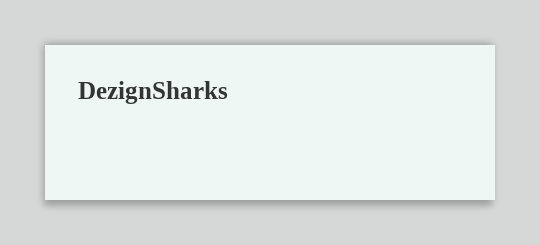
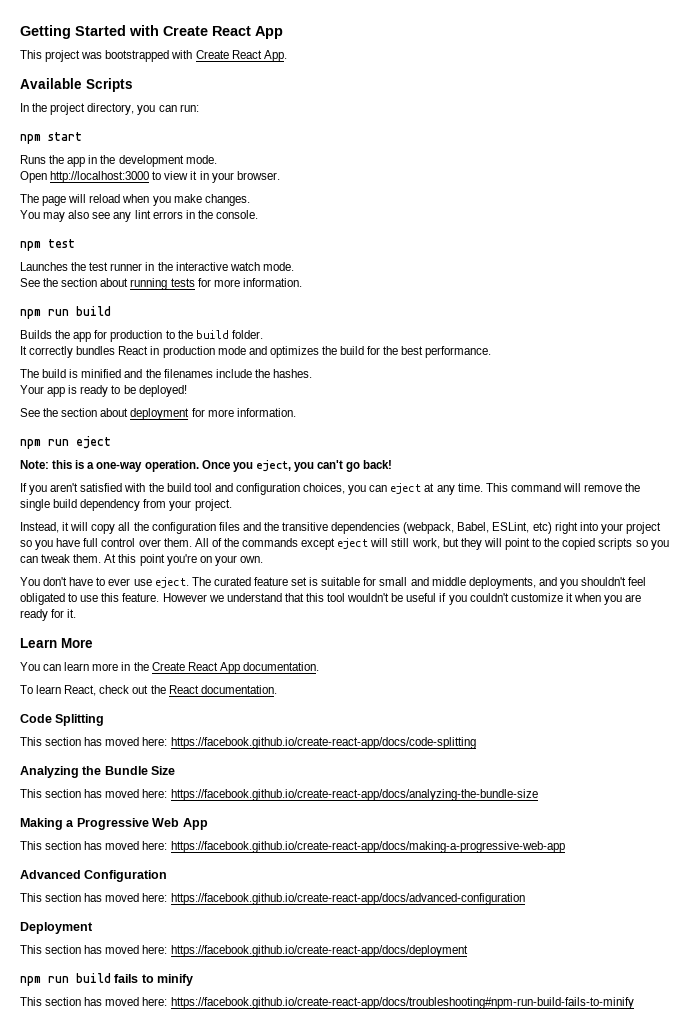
- DezignSharks
+ Getting Started with Create React App
+ This project was bootstrapped with Create React App.
+ Available Scripts
+ In the project directory, you can run:
+ npm start
+ Runs the app in the development mode.
+ Open http://localhost:3000 to view it in your browser.
+ The page will reload when you make changes.
+ You may also see any lint errors in the console.
+ npm test
+ Launches the test runner in the interactive watch mode.
+ See the section about running tests for more information.
+ npm run build
+ Builds the app for production to the build folder.
+ It correctly bundles React in production mode and optimizes the build for the best performance.
+ The build is minified and the filenames include the hashes.
+ Your app is ready to be deployed!
+ See the section about deployment for more information.
+ npm run eject
+ Note: this is a one-way operation. Once you eject, you can't go back!
+ If you aren't satisfied with the build tool and configuration choices, you can eject at any time. This command will remove the single build dependency from your project.
+ Instead, it will copy all the configuration files and the transitive dependencies (webpack, Babel, ESLint, etc) right into your project so you have full control over them. All of the commands except eject will still work, but they will point to the copied scripts so you can tweak them. At this point you're on your own.
+ You don't have to ever use eject. The curated feature set is suitable for small and middle deployments, and you shouldn't feel obligated to use this feature. However we understand that this tool wouldn't be useful if you couldn't customize it when you are ready for it.
+ Learn More
+ You can learn more in the Create React App documentation.
+ To learn React, check out the React documentation.
+ Code Splitting
+ This section has moved here: https://facebook.github.io/create-react-app/docs/code-splitting
+ Analyzing the Bundle Size
+ This section has moved here: https://facebook.github.io/create-react-app/docs/analyzing-the-bundle-size
+ Making a Progressive Web App
+ This section has moved here: https://facebook.github.io/create-react-app/docs/making-a-progressive-web-app
+ Advanced Configuration
+ This section has moved here: https://facebook.github.io/create-react-app/docs/advanced-configuration
+ Deployment
+ This section has moved here: https://facebook.github.io/create-react-app/docs/deployment
+ npm run build fails to minify
+ This section has moved here: https://facebook.github.io/create-react-app/docs/troubleshooting#npm-run-build-fails-to-minify

